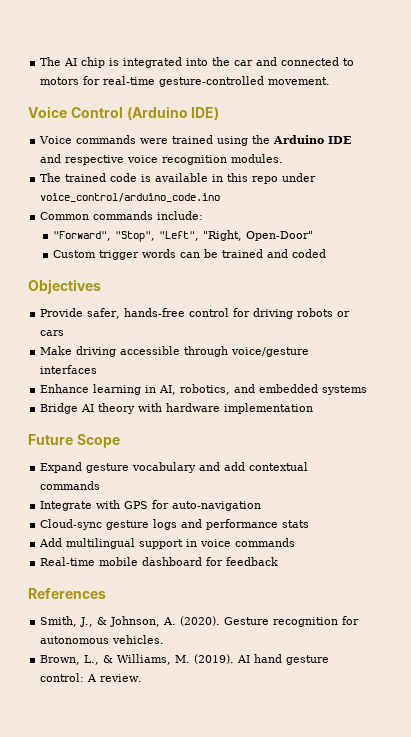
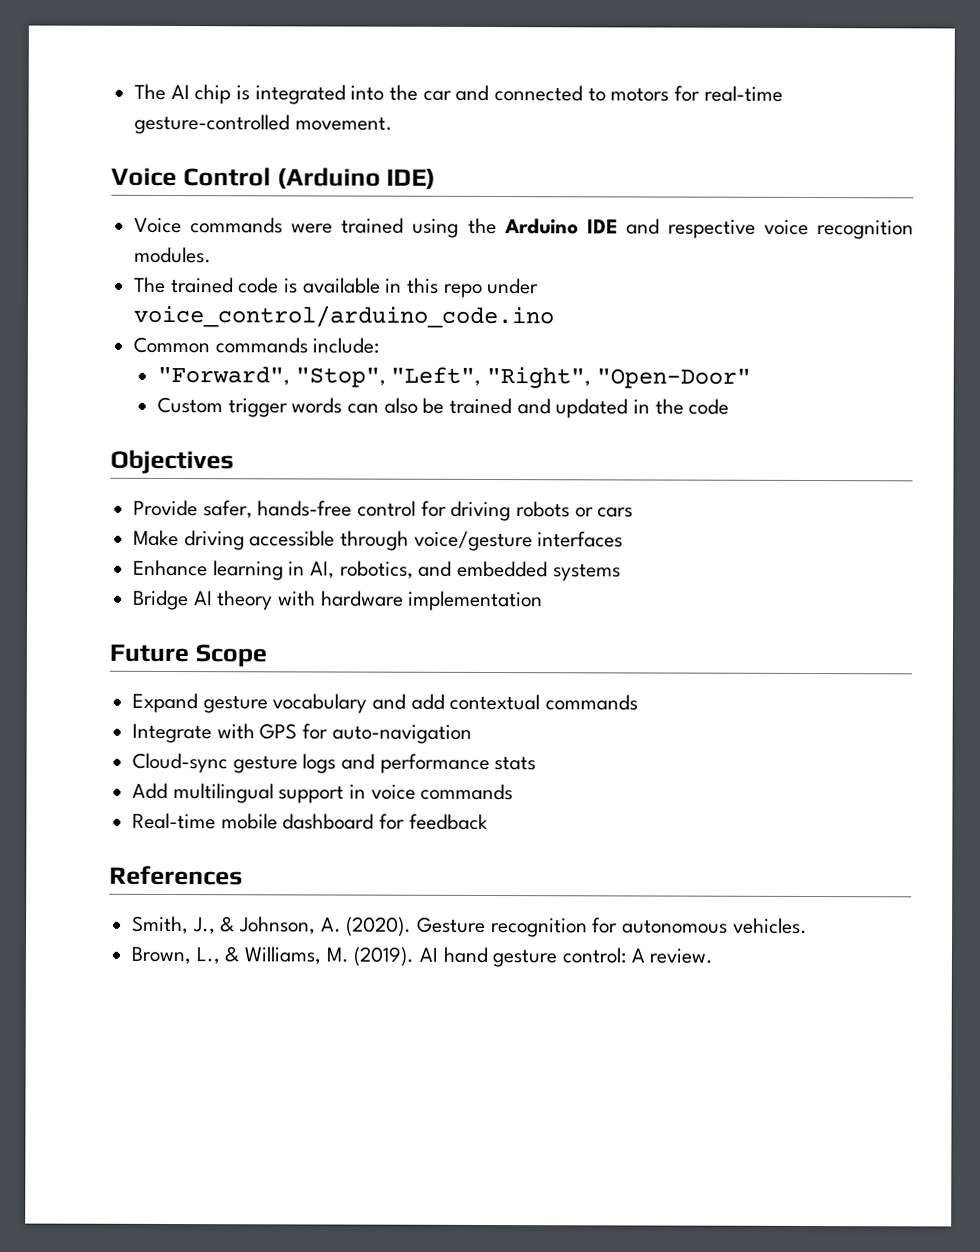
- "Forward", "Stop", "Left", "Right, Open-Door"
+ "Forward", "Stop", "Left", "Right", "Open-Door"
- Custom trigger words can be trained and coded
+ Custom trigger words can also be trained and updated in the code

